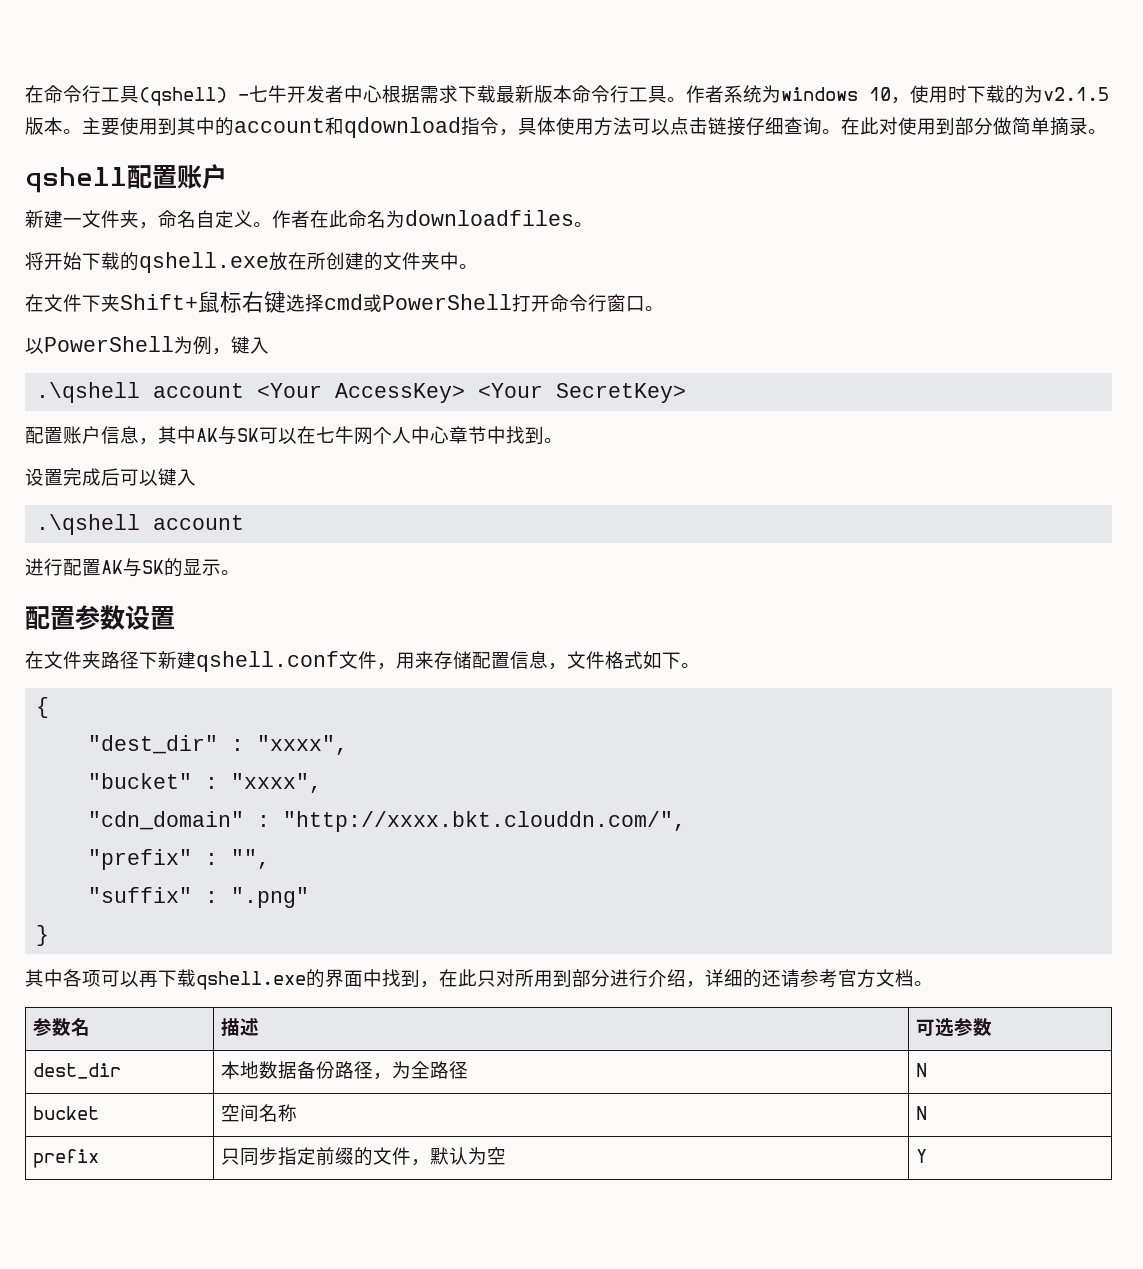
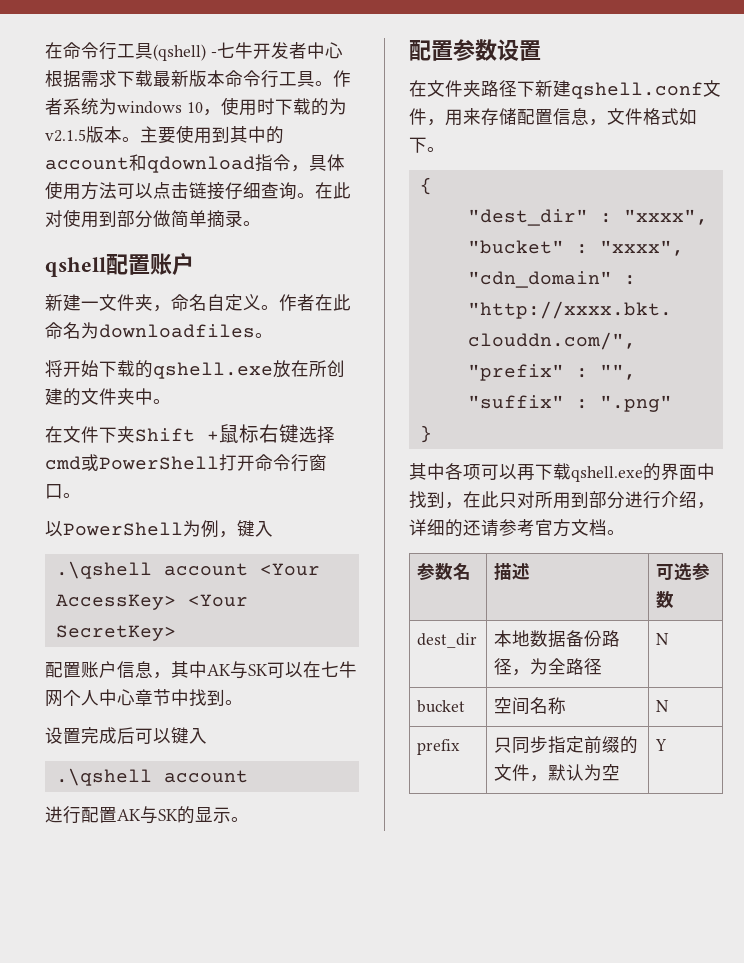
- 在文件下夹Shift+鼠标右键选择cmd或PowerShell打开命令行窗口。
+ 在文件下夹Shift +鼠标右键选择cmd或PowerShell打开命令行窗口。

